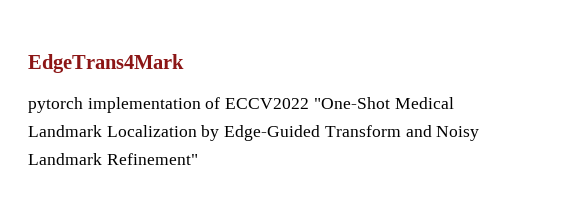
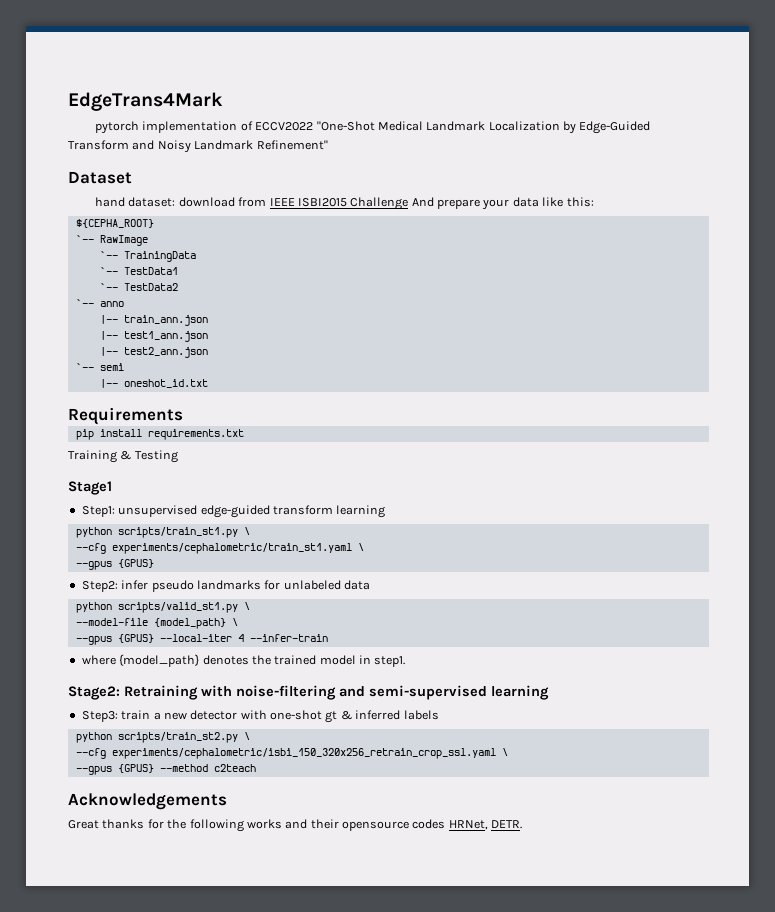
+ Dataset
+ hand dataset: download from IEEE ISBI2015 Challenge And prepare your data like this:
+ ${CEPHA_ROOT}
+ `-- RawImage
+ `-- TrainingData
+ `-- TestData1
+ `-- TestData2
+ `-- anno
+ |-- train_ann.json
+ |-- test1_ann.json
+ |-- test2_ann.json
+ `-- semi
+ |-- oneshot_id.txt
+ Requirements
+ pip install requirements.txt
+ Training & Testing
+ Stage1
+ Step1: unsupervised edge-guided transform learning
+ python scripts/train_st1.py \
+ --cfg experiments/cephalometric/train_st1.yaml \
+ --gpus {GPUS}
+ Step2: infer pseudo landmarks for unlabeled data
+ python scripts/valid_st1.py \
+ --model-file {model_path} \
+ --gpus {GPUS} --local-iter 4 --infer-train
+ where {model_path} denotes the trained model in step1.
+ Stage2: Retraining with noise-filtering and semi-supervised learning
+ Step3: train a new detector with one-shot gt & inferred labels
+ python scripts/train_st2.py \
+ --cfg experiments/cephalometric/isbi_150_320x256_retrain_crop_ssl.yaml \
+ --gpus {GPUS} --method c2teach
+ Acknowledgements
+ Great thanks for the following works and their opensource codes HRNet, DETR.

